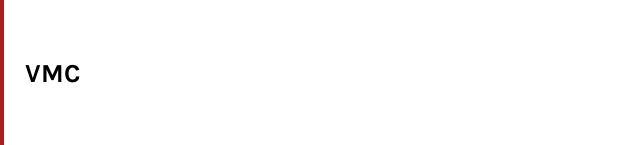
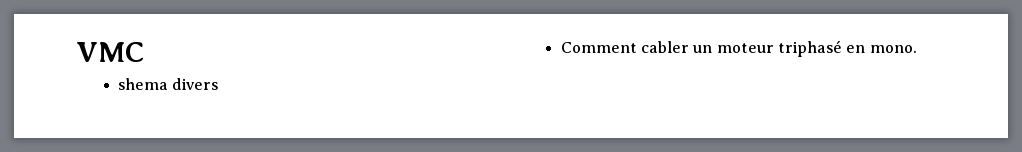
+ shema divers
+ Comment cabler un moteur triphasé en mono.

